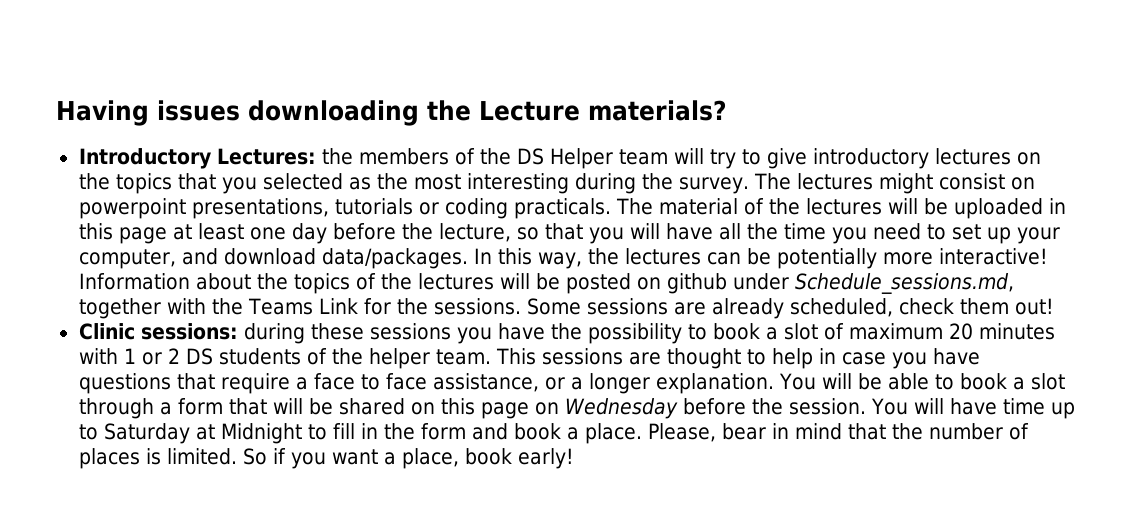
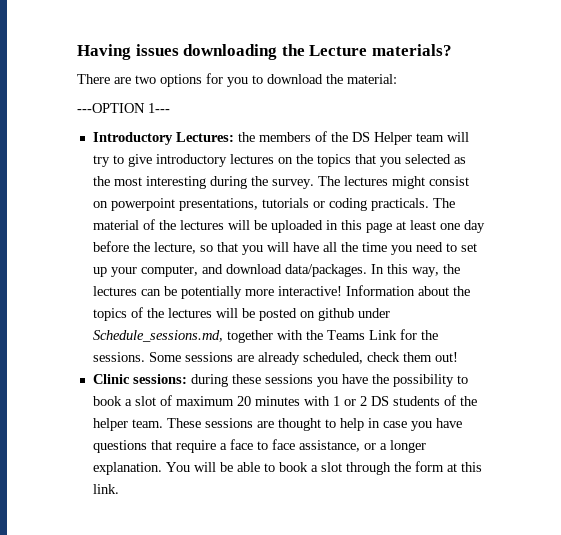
+ There are two options for you to download the material:
+ ---OPTION 1---
- This sessions are thought to help in case you have questions that require a face to face assistance, or a longer explanation.
+ These sessions are thought to help in case you have questions that require a face to face assistance, or a longer explanation.
- You will be able to book a slot through a form that will be shared on this page on Wednesday before the session. You will have time up to Saturday at Midnight to fill in the form and book a place. Please, bear in mind that the number of places is limited. So if you want a place, book early!
+ You will be able to book a slot through the form at this link.

